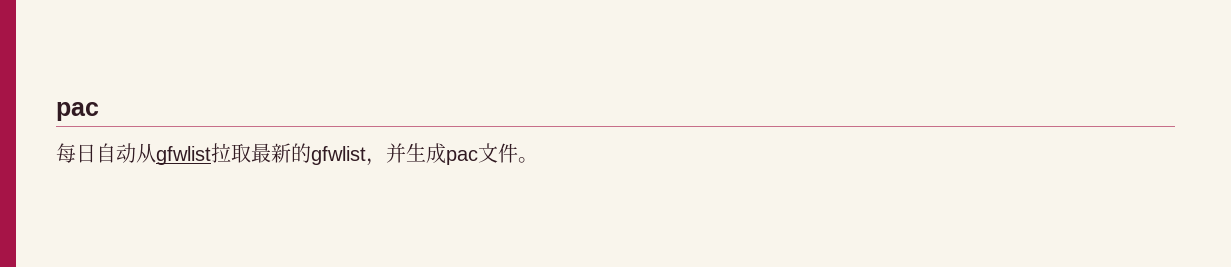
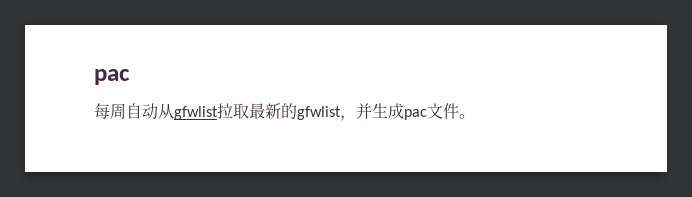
- 每日自动从gfwlist拉取最新的gfwlist，并生成pac文件。
+ 每周自动从gfwlist拉取最新的gfwlist，并生成pac文件。

